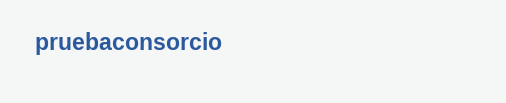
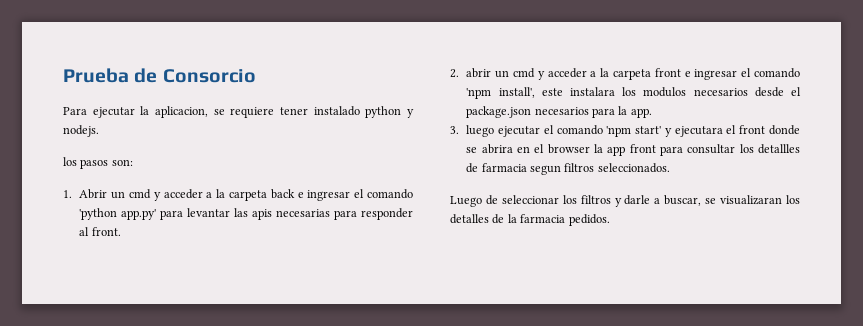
- pruebaconsorcio
+ Prueba de Consorcio
+ Para ejecutar la aplicacion, se requiere tener instalado python y nodejs.
+ los pasos son:
+ 1. Abrir un cmd y acceder a la carpeta back e ingresar el comando 'python app.py' para levantar las apis necesarias para responder al front.
+ 2. abrir un cmd y acceder a la carpeta front e ingresar el comando 'npm install', este instalara los modulos necesarios desde el package.json necesarios para la app.
+ 3. luego ejecutar el comando 'npm start' y ejecutara el front donde se abrira en el browser la app front para consultar los detallles de farmacia segun filtros seleccionados.
+ Luego de seleccionar los filtros y darle a buscar, se visualizaran los detalles de la farmacia pedidos.

